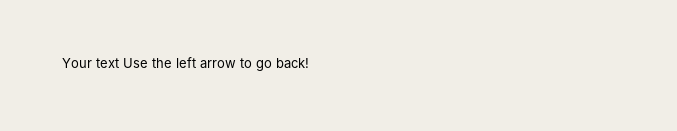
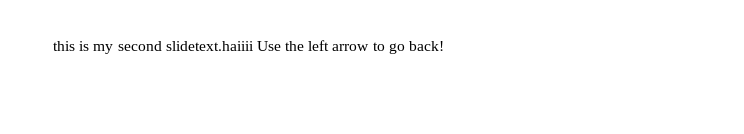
- Your text Use the left arrow to go back!
+ this is my second slidetext.haiiii Use the left arrow to go back!

